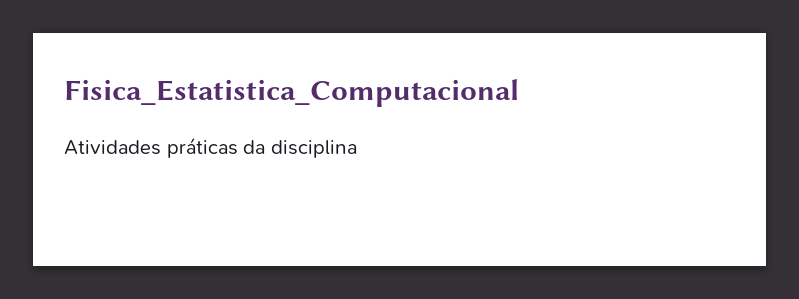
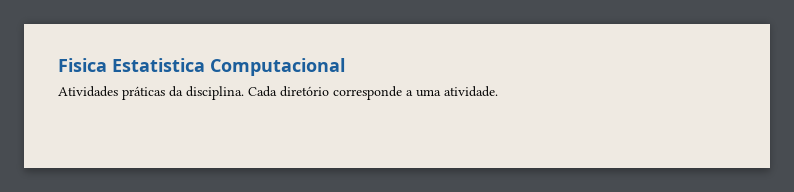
- Fisica_Estatistica_Computacional
+ Fisica Estatistica Computacional
- Atividades práticas da disciplina
+ Atividades práticas da disciplina. Cada diretório corresponde a uma atividade.

